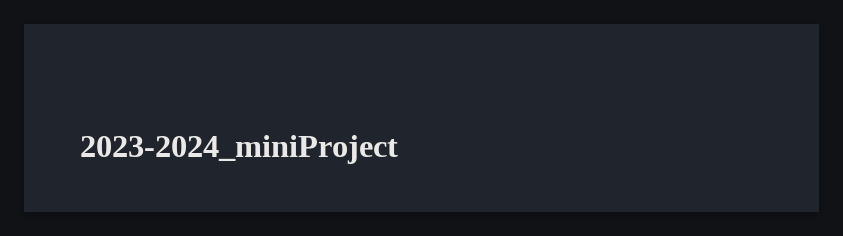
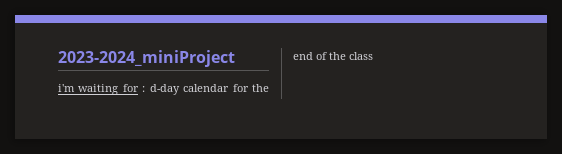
+ i'm waiting for : d-day calendar for the end of the class

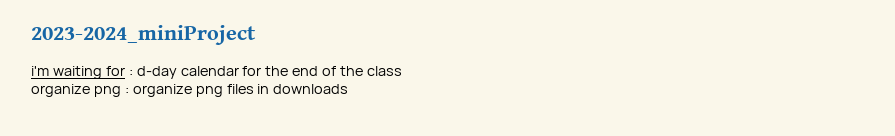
+ organize png : organize png files in downloads

